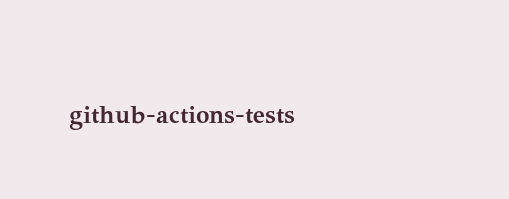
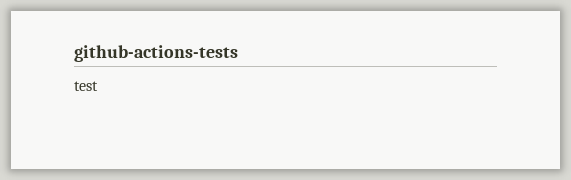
+ test

